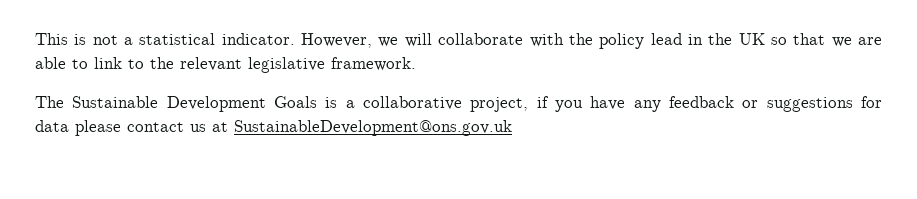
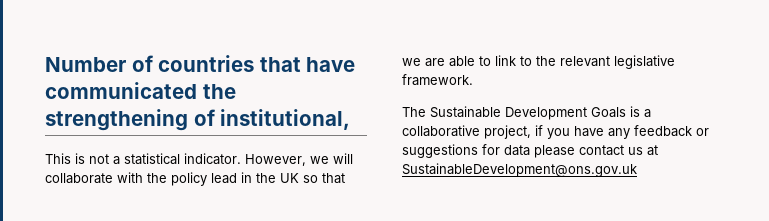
+ Number of countries that have communicated the strengthening of institutional,

